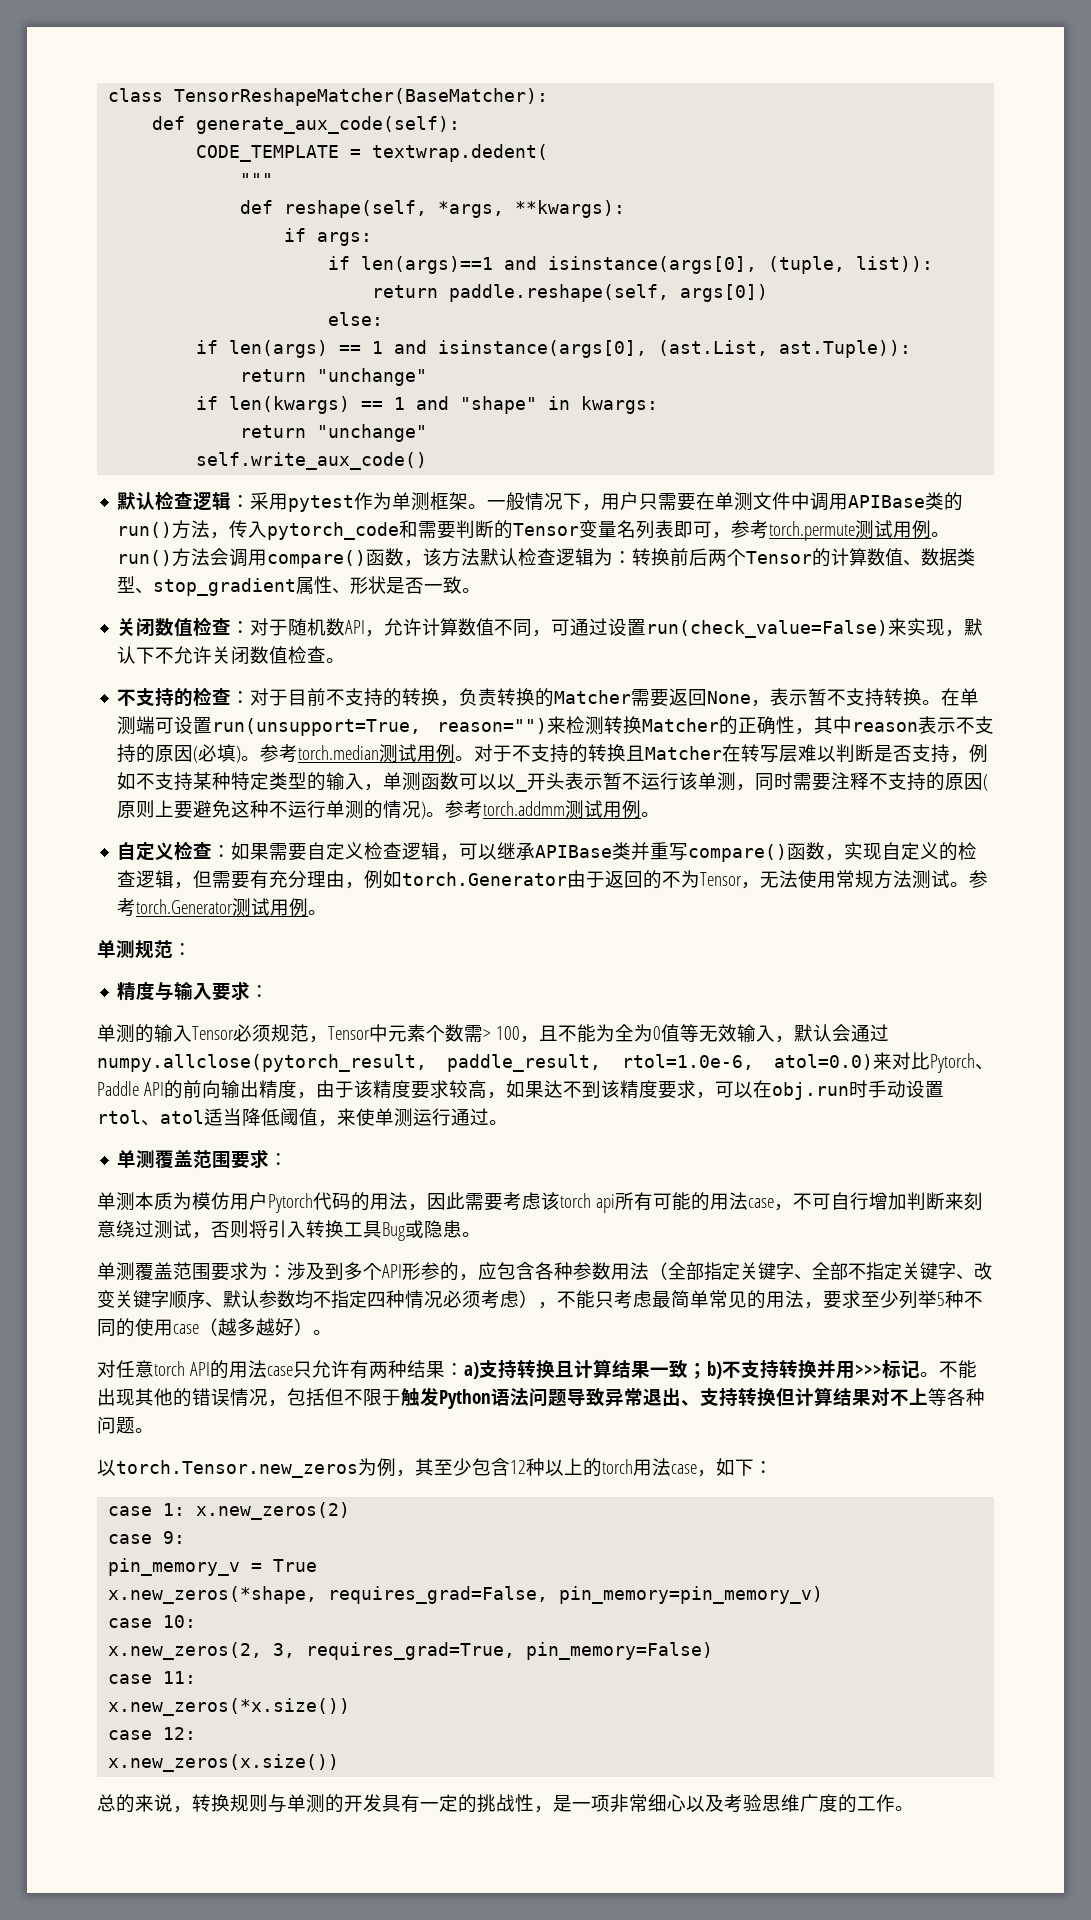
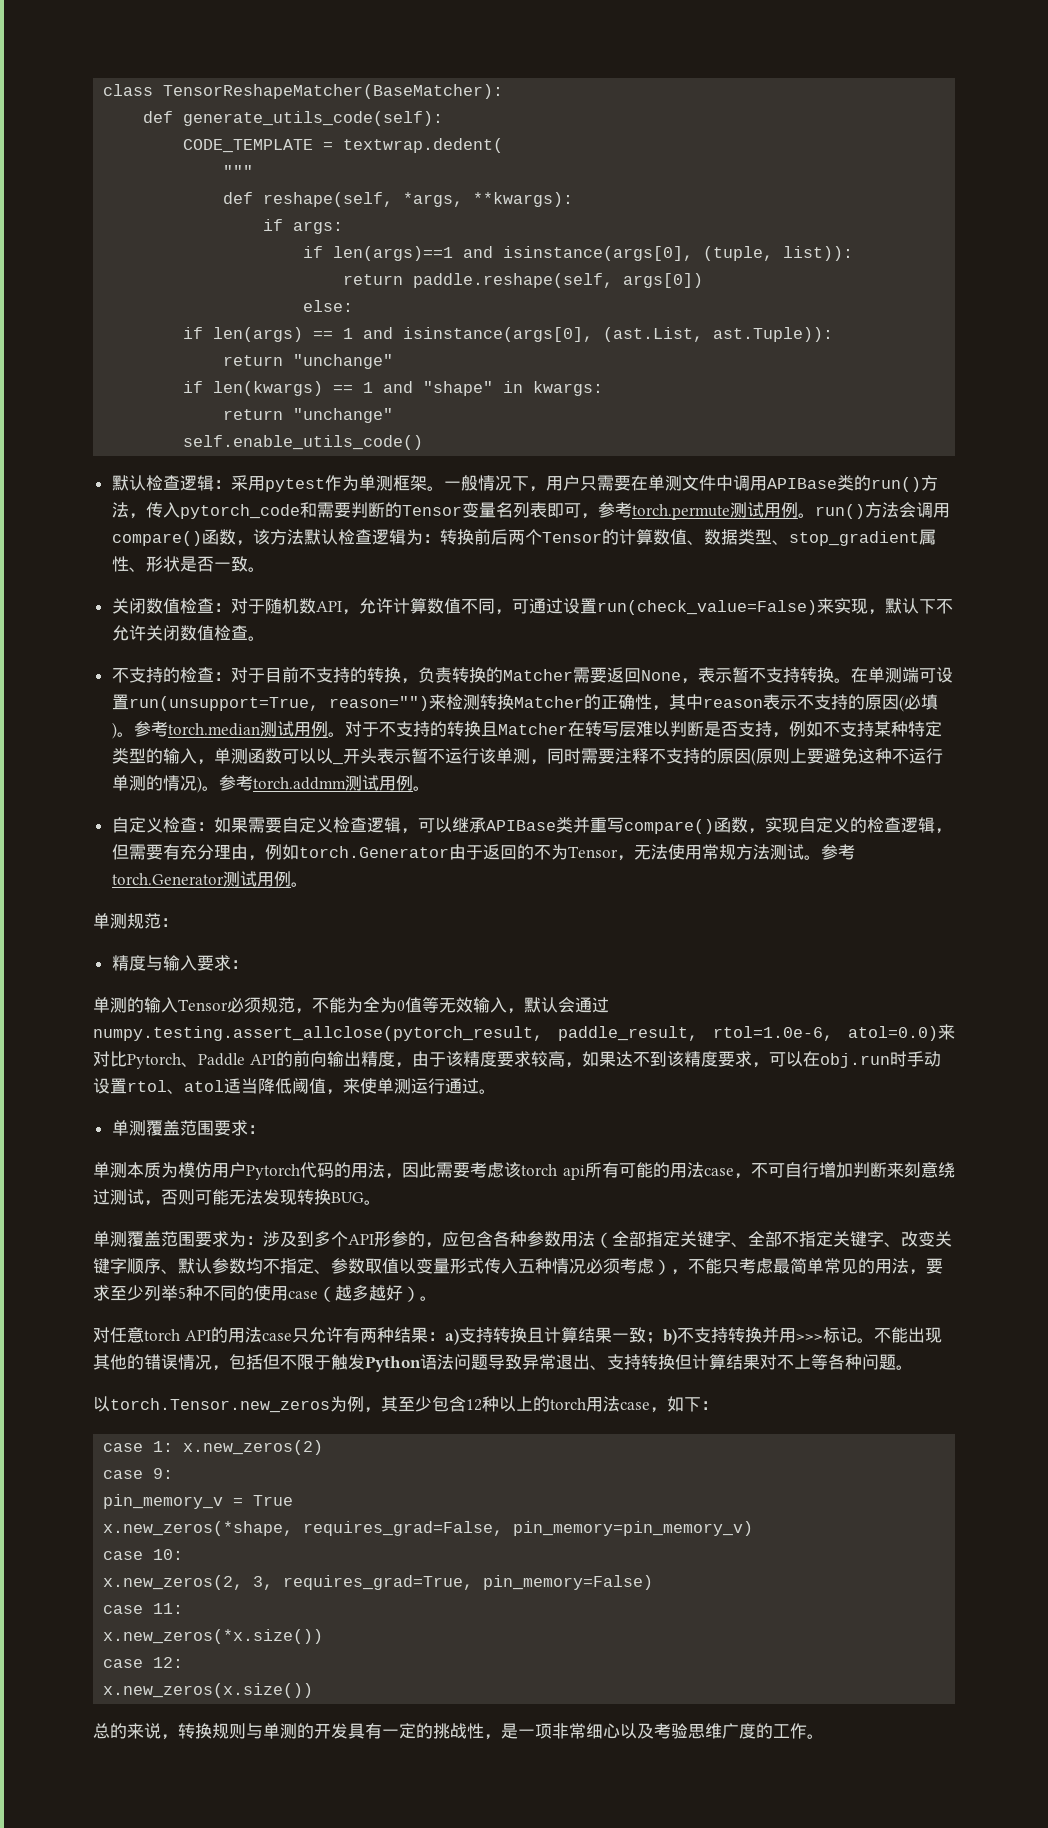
- def generate_aux_code(self):
+ def generate_utils_code(self):
- self.write_aux_code()
+ self.enable_utils_code()
- 单测的输入Tensor必须规范，Tensor中元素个数需> 100，且不能为全为0值等无效输入，默认会通过numpy.allclose(pytorch_result, paddle_result, rtol=1.0e-6, atol=0.0)来对比Pytorch、Paddle API的前向输出精度，由于该精度要求较高，如果达不到该精度要求，可以在obj.run时手动设置rtol、atol适当降低阈值，来使单测运行通过。
+ 单测的输入Tensor必须规范，不能为全为0值等无效输入，默认会通过numpy.testing.assert_allclose(pytorch_result, paddle_result, rtol=1.0e-6, atol=0.0)来对比Pytorch、Paddle API的前向输出精度，由于该精度要求较高，如果达不到该精度要求，可以在obj.run时手动设置rtol、atol适当降低阈值，来使单测运行通过。
- 单测本质为模仿用户Pytorch代码的用法，因此需要考虑该torch api所有可能的用法case，不可自行增加判断来刻意绕过测试，否则将引入转换工具Bug或隐患。
+ 单测本质为模仿用户Pytorch代码的用法，因此需要考虑该torch api所有可能的用法case，不可自行增加判断来刻意绕过测试，否则可能无法发现转换BUG。
- 单测覆盖范围要求为：涉及到多个API形参的，应包含各种参数用法（全部指定关键字、全部不指定关键字、改变关键字顺序、默认参数均不指定四种情况必须考虑），不能只考虑最简单常见的用法，要求至少列举5种不同的使用case（越多越好）。
+ 单测覆盖范围要求为：涉及到多个API形参的，应包含各种参数用法（全部指定关键字、全部不指定关键字、改变关键字顺序、默认参数均不指定、参数取值以变量形式传入五种情况必须考虑），不能只考虑最简单常见的用法，要求至少列举5种不同的使用case（越多越好）。

